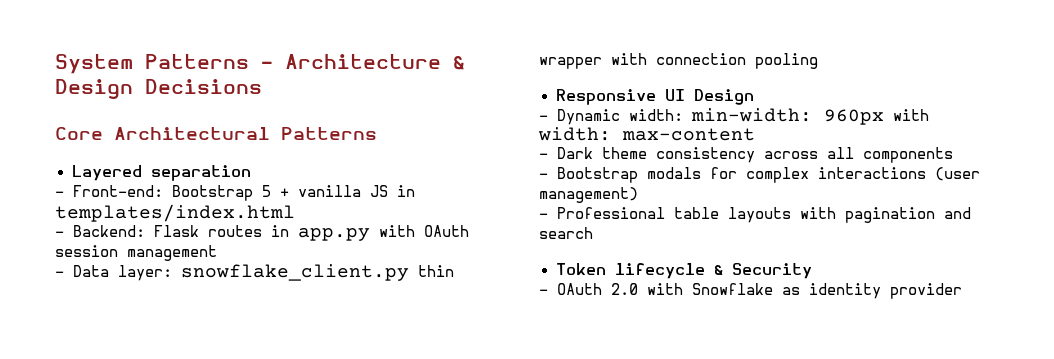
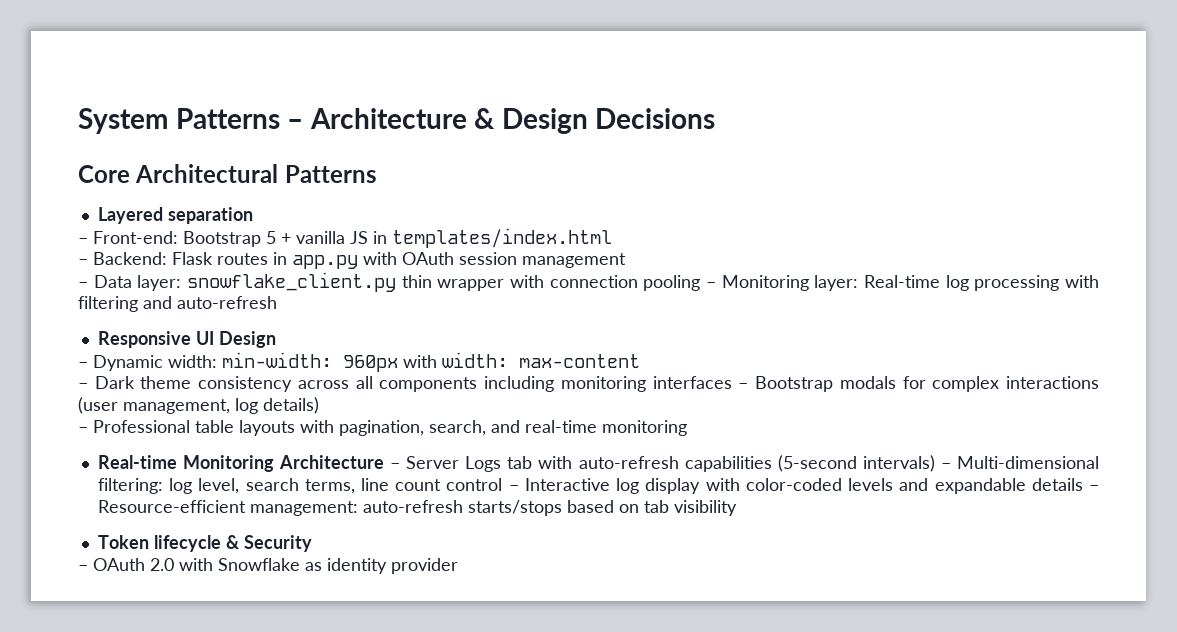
- – Data layer: snowflake_client.py thin wrapper with connection pooling
+ – Data layer: snowflake_client.py thin wrapper with connection pooling – Monitoring layer: Real-time log processing with filtering and auto-refresh
- – Dark theme consistency across all components
- – Bootstrap modals for complex interactions (user management)
+ – Dark theme consistency across all components including monitoring interfaces – Bootstrap modals for complex interactions (user management, log details)
- – Professional table layouts with pagination and search
+ – Professional table layouts with pagination, search, and real-time monitoring
+ Real-time Monitoring Architecture – Server Logs tab with auto-refresh capabilities (5-second intervals) – Multi-dimensional filtering: log level, search terms, line count control – Interactive log display with color-coded levels and expandable details – Resource-efficient management: auto-refresh starts/stops based on tab visibility

